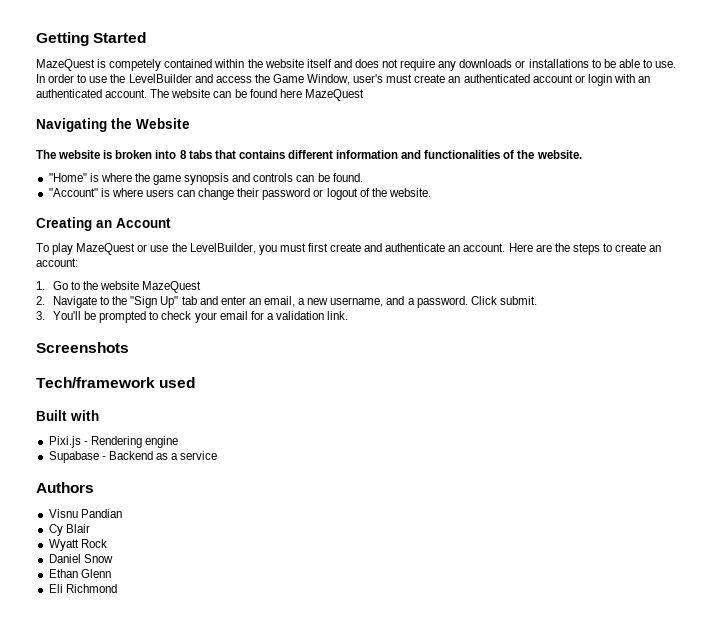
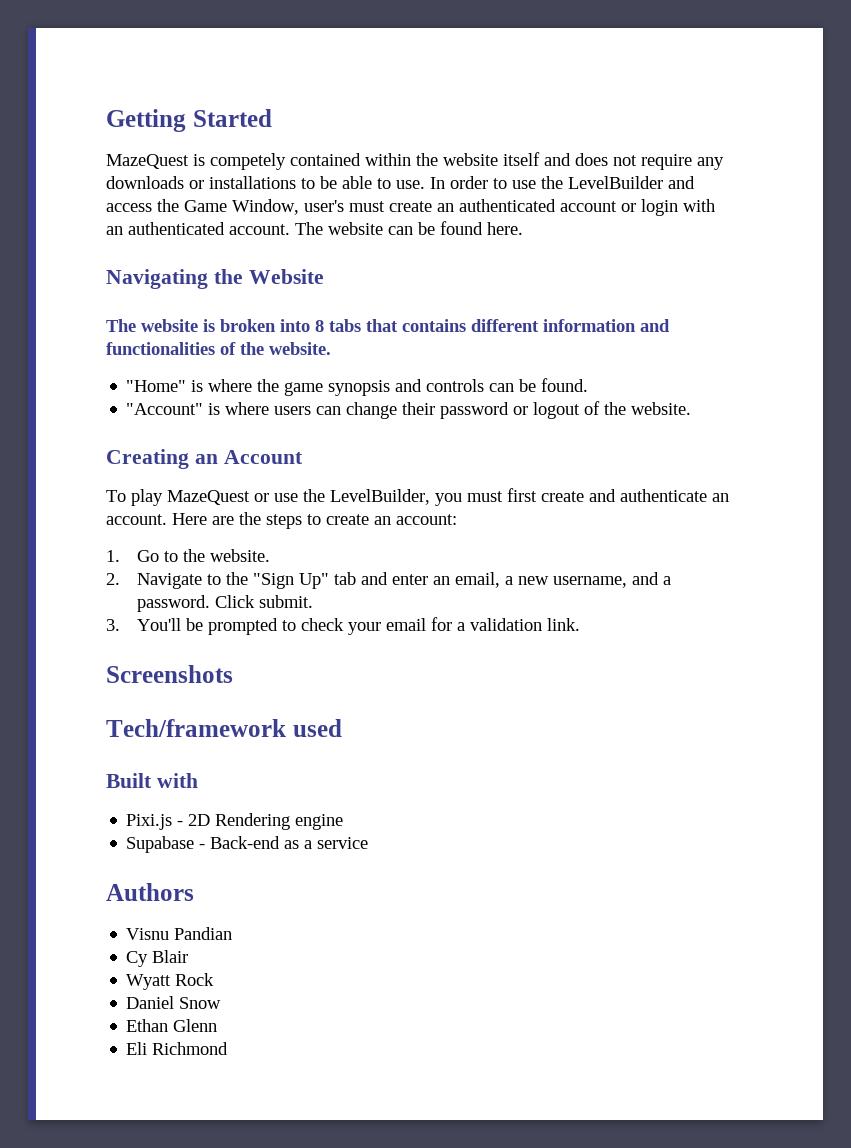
- The website can be found here MazeQuest
+ The website can be found here.
- 1. Go to the website MazeQuest
+ 1. Go to the website.
- Pixi.js - Rendering engine
+ Pixi.js - 2D Rendering engine
- Supabase - Backend as a service
+ Supabase - Back-end as a service

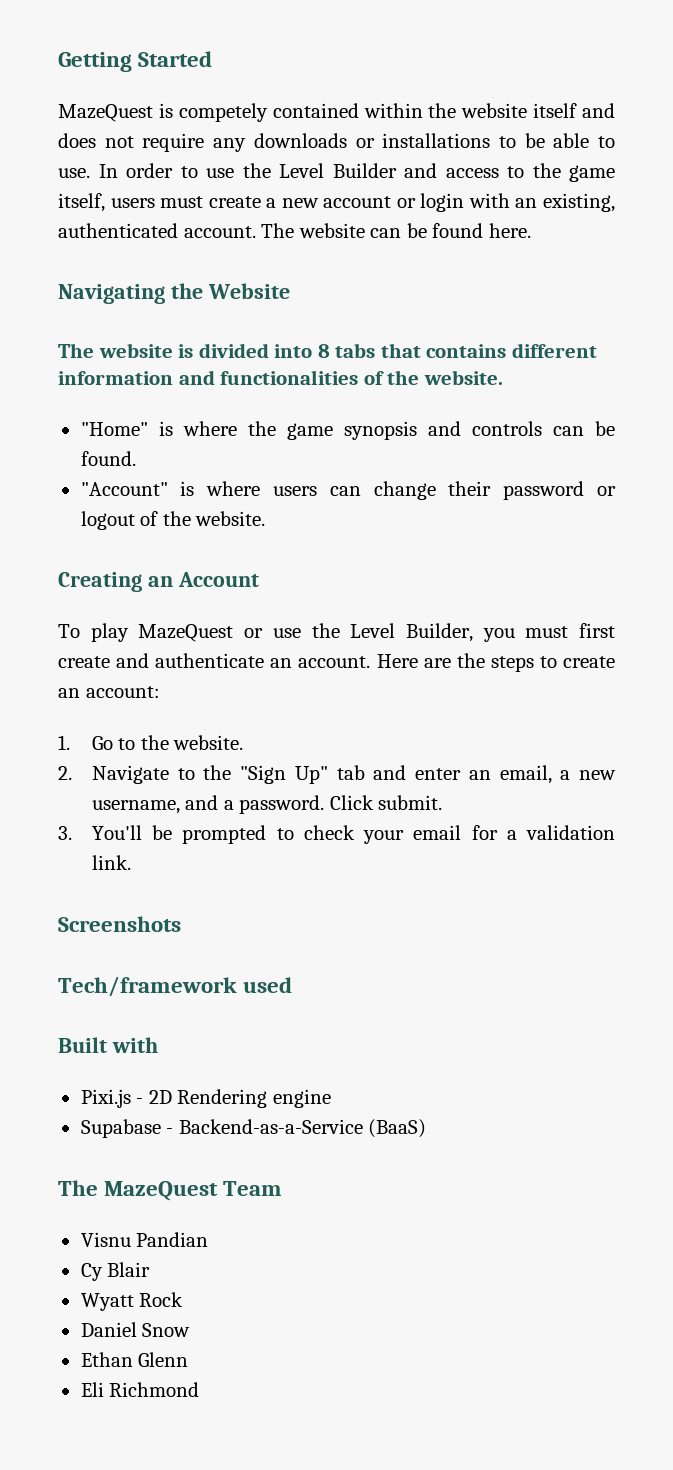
- In order to use the LevelBuilder and access the Game Window, user's must create an authenticated account or login with an authenticated account.
+ In order to use the Level Builder and access to the game itself, users must create a new account or login with an existing, authenticated account.
- The website is broken into 8 tabs that contains different information and functionalities of the website.
+ The website is divided into 8 tabs that contains different information and functionalities of the website.
- To play MazeQuest or use the LevelBuilder, you must first create and authenticate an account.
+ To play MazeQuest or use the Level Builder, you must first create and authenticate an account.
- Supabase - Back-end as a service
- Authors
+ Supabase - Backend-as-a-Service (BaaS)
+ The MazeQuest Team

